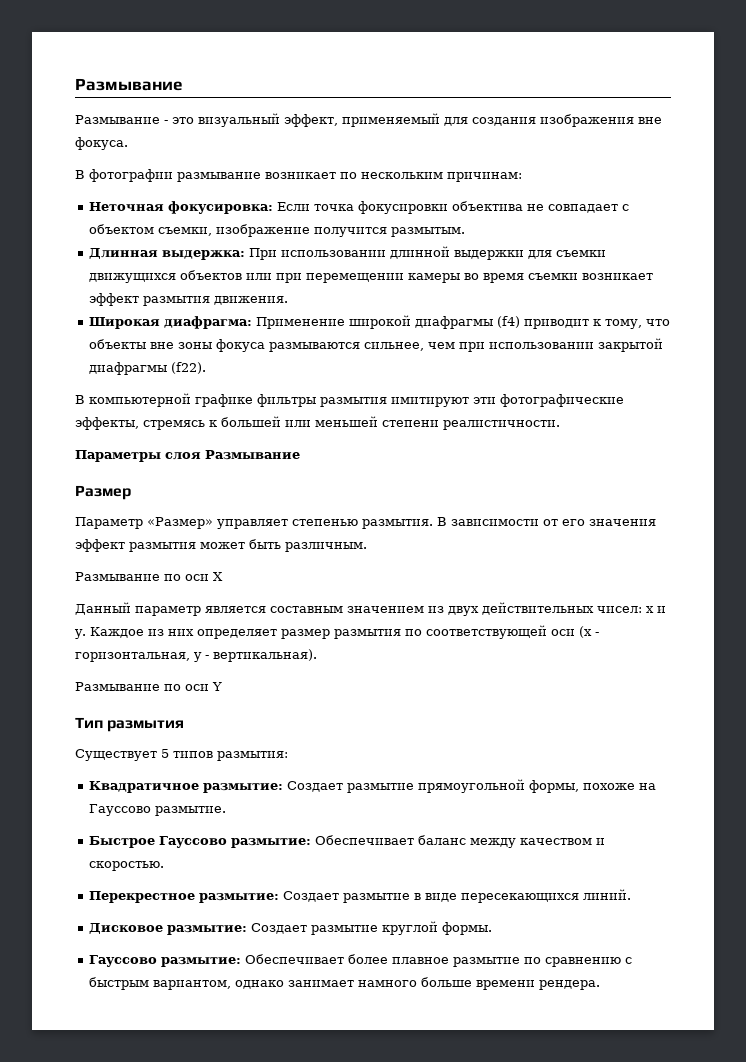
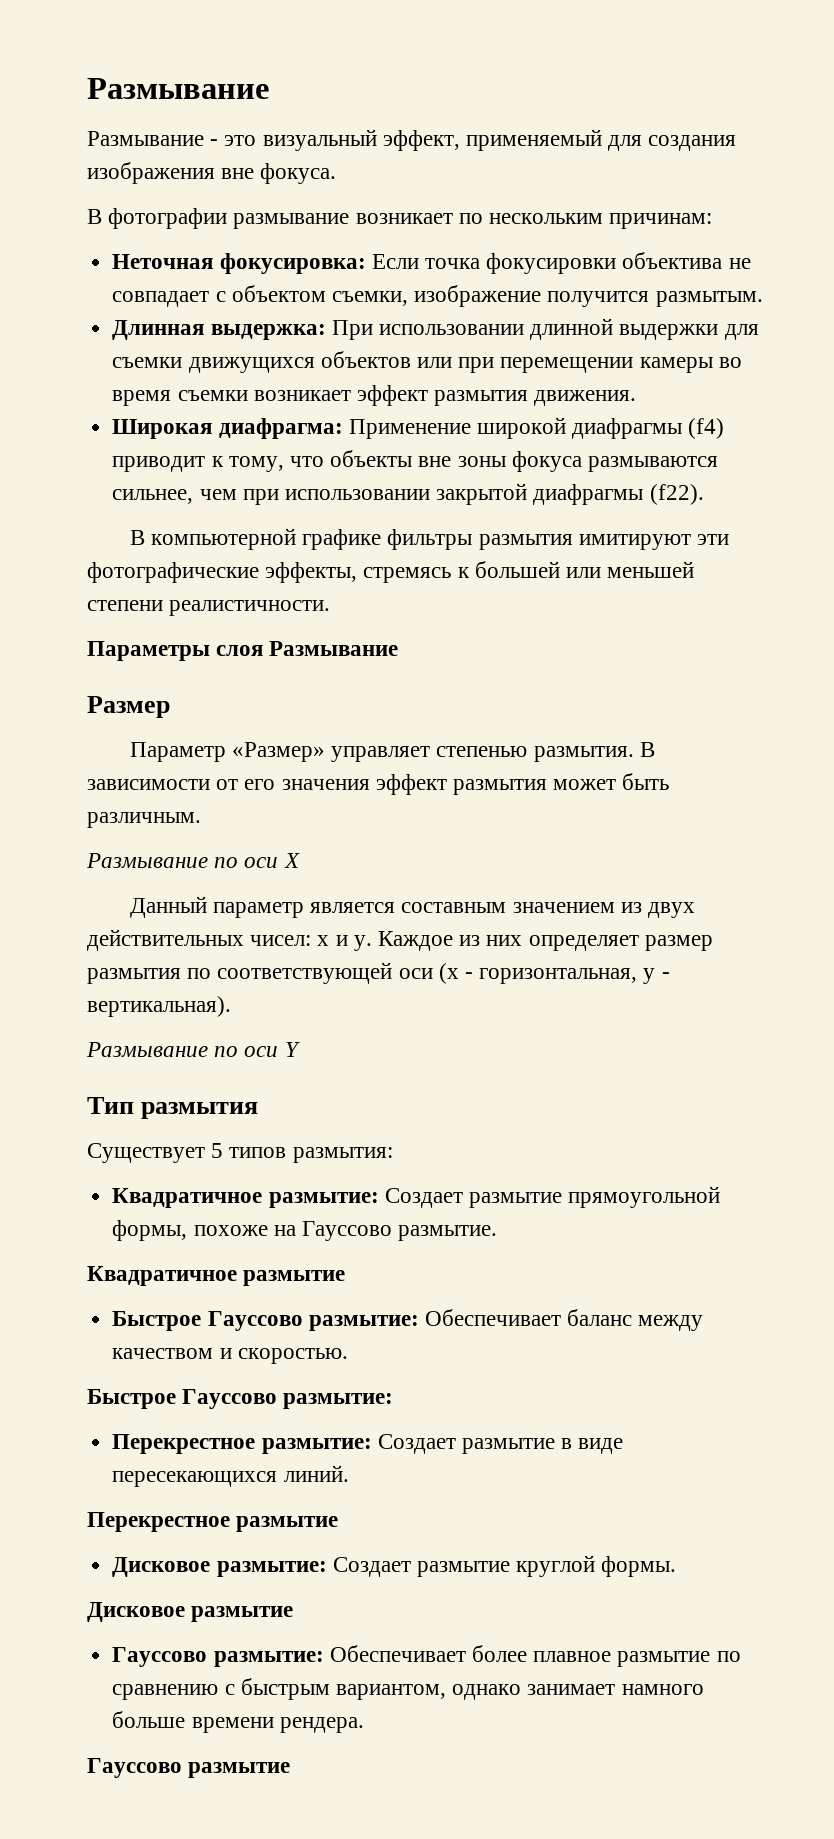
+ Квадратичное размытие
  Быстрое Гауссово размытие: Обеспечивает баланс между качеством и скоростью.
+ Быстрое Гауссово размытие:
+ Перекрестное размытие
+ Дисковое размытие
+ Гауссово размытие

